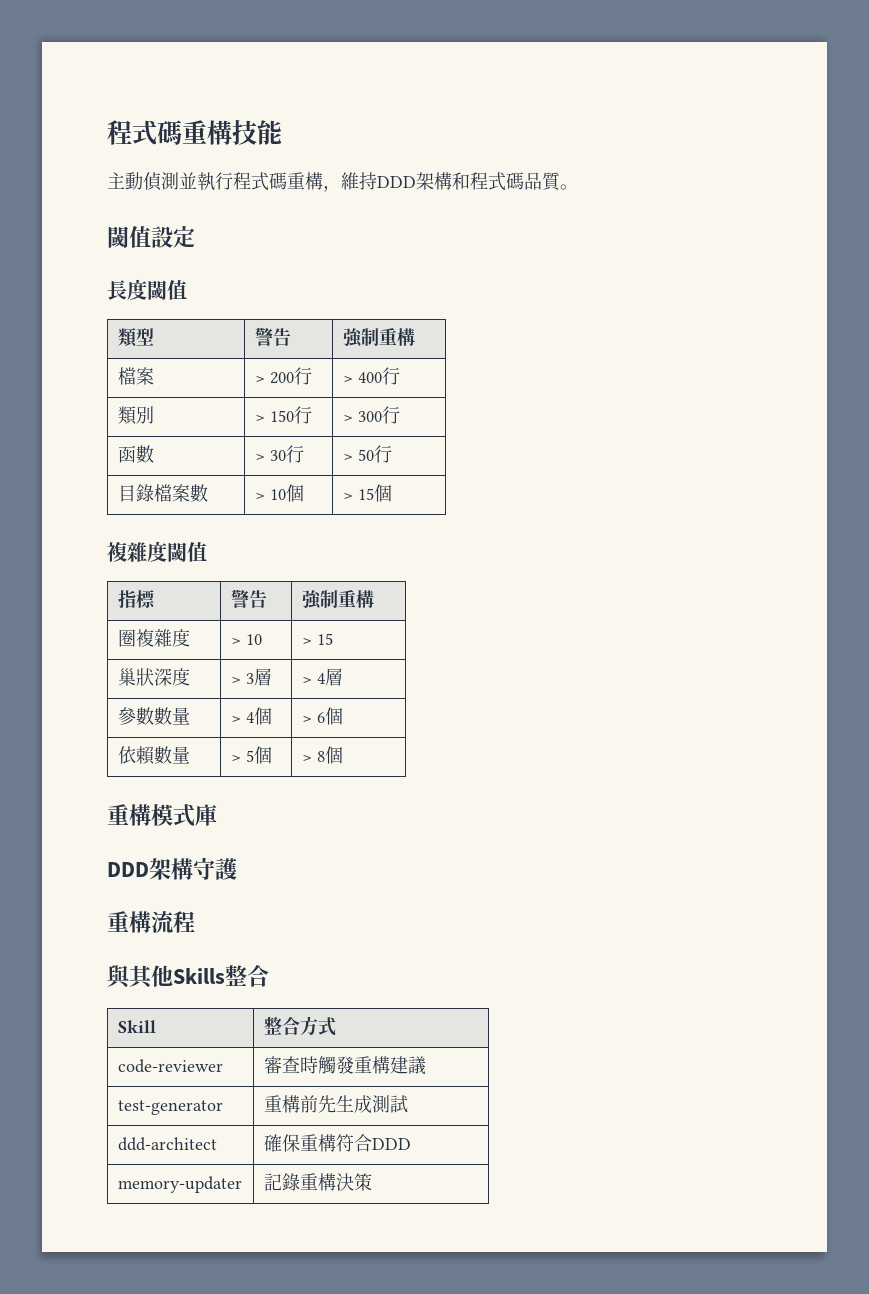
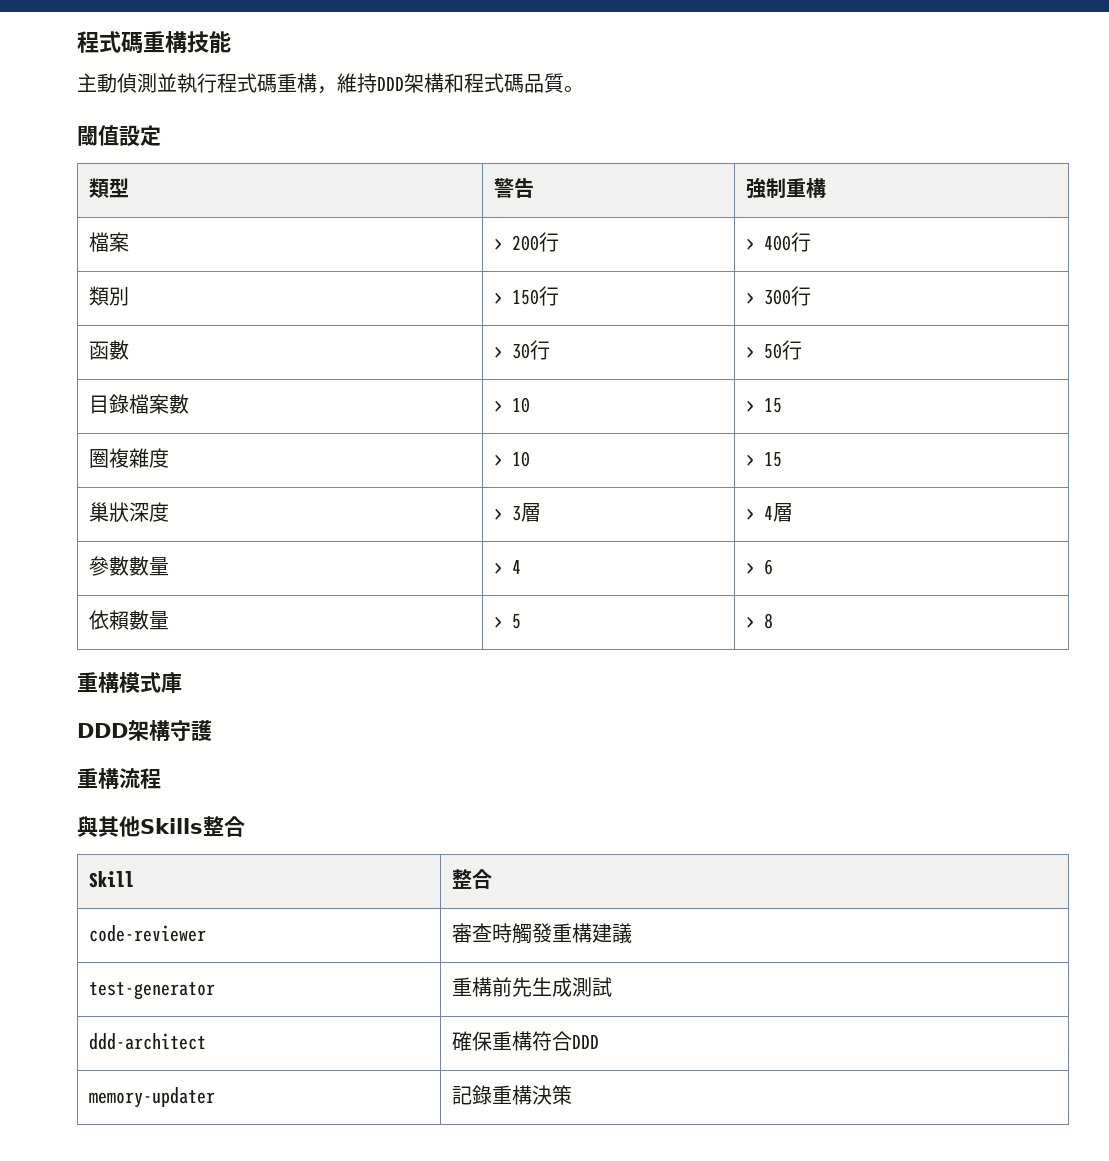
- 長度閾值
- 目錄檔案數 | > 10個 | > 15個
- 複雜度閾值
- 指標 | 警告 | 強制重構
+ 目錄檔案數 | > 10 | > 15
- 參數數量 | > 4個 | > 6個
+ 參數數量 | > 4 | > 6
- 依賴數量 | > 5個 | > 8個
+ 依賴數量 | > 5 | > 8
- Skill | 整合方式
+ Skill | 整合

